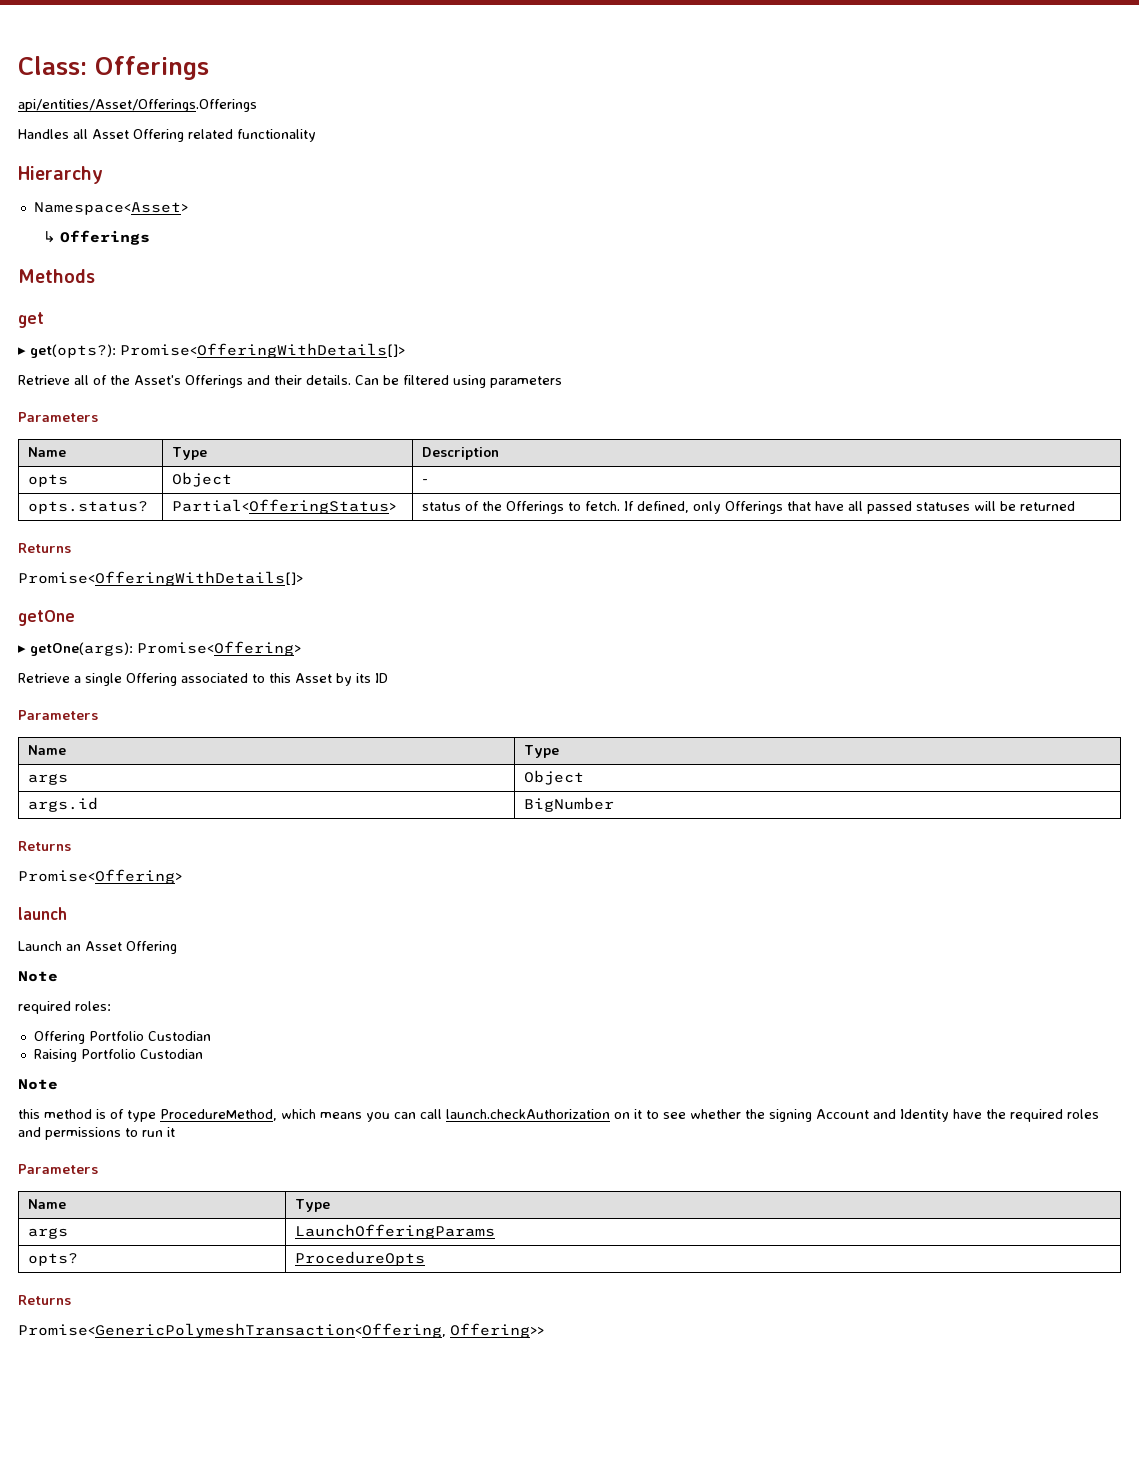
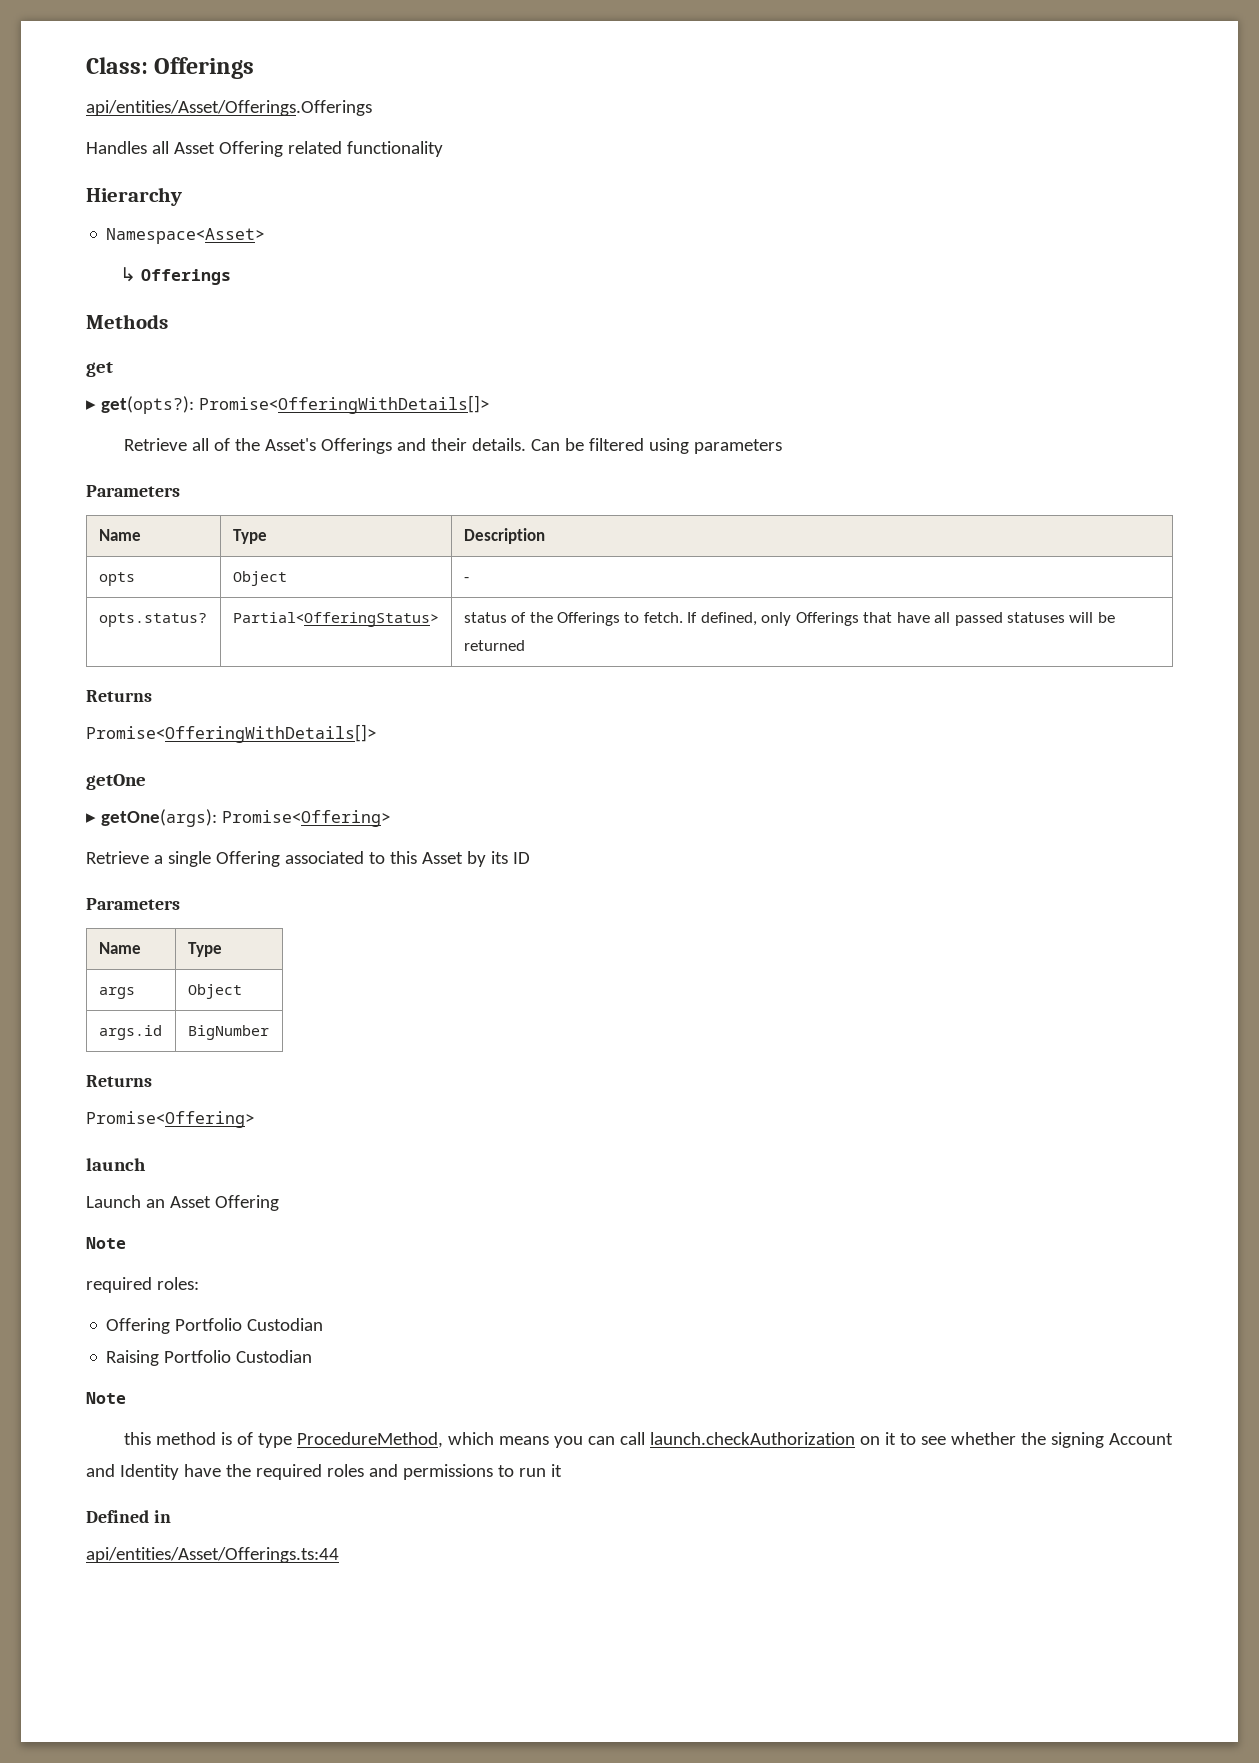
  this method is of type ProcedureMethod, which means you can call launch.checkAuthorization on it to see whether the signing Account and Identity have the required roles and permissions to run it
- Parameters
- Name | Type
- args | LaunchOfferingParams
- opts? | ProcedureOpts
- Returns
- Promise<GenericPolymeshTransaction<Offering, Offering>>
+ Defined in
+ api/entities/Asset/Offerings.ts:44

